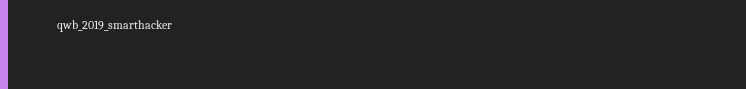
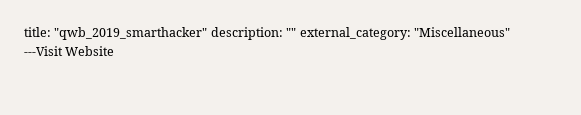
- qwb_2019_smarthacker
+ title: "qwb_2019_smarthacker" description: "" external_category: "Miscellaneous" ---Visit Website

